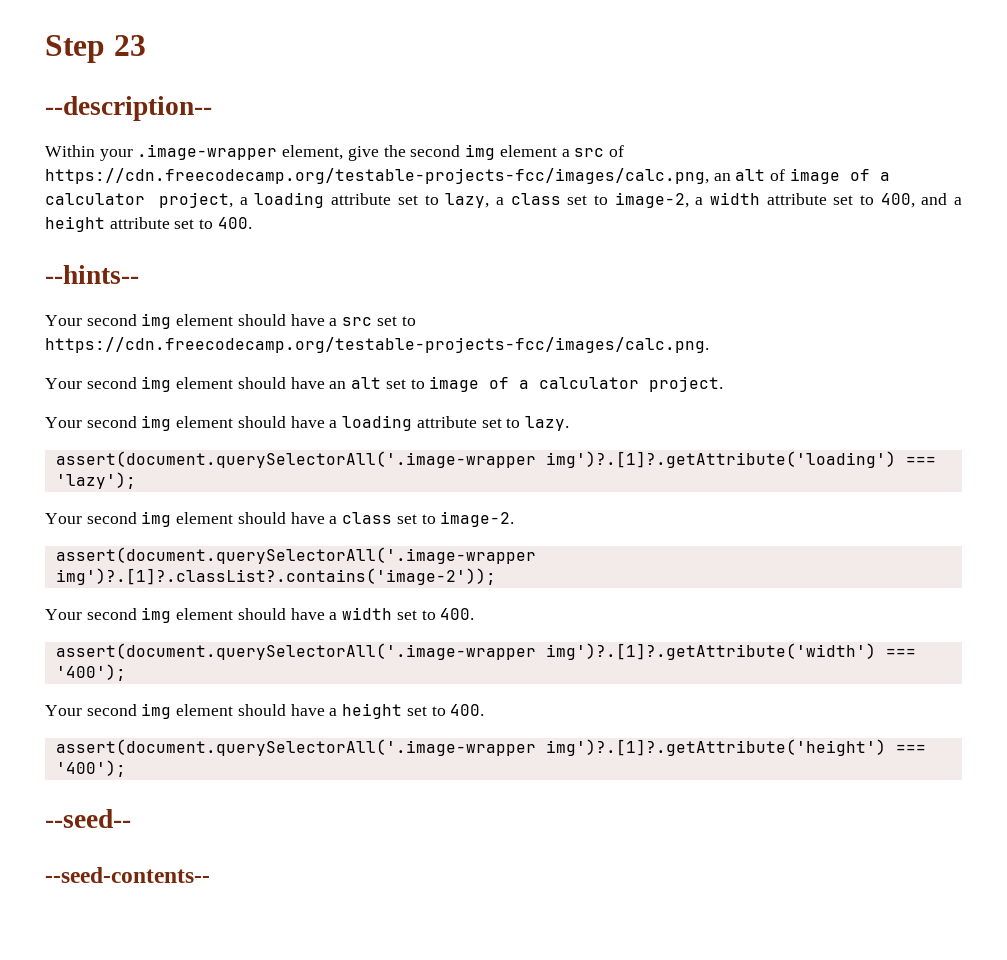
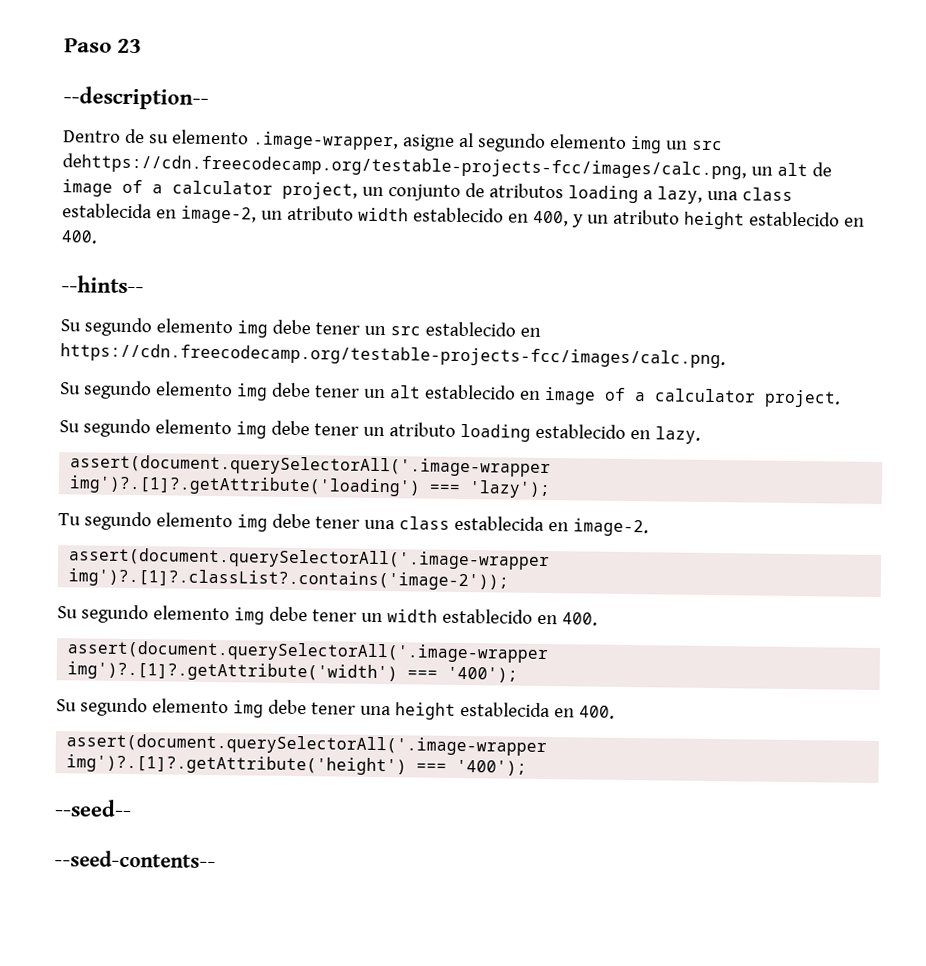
- Step 23
+ Paso 23
- Within your .image-wrapper element, give the second img element a src of https://cdn.freecodecamp.org/testable-projects-fcc/images/calc.png, an alt of image of a calculator project, a loading attribute set to lazy, a class set to image-2, a width attribute set to 400, and a height attribute set to 400.
+ Dentro de su elemento .image-wrapper, asigne al segundo elemento img un src dehttps://cdn.freecodecamp.org/testable-projects-fcc/images/calc.png, un alt de image of a calculator project, un conjunto de atributos loading a lazy, una class establecida en image-2, un atributo width establecido en 400, y un atributo height establecido en 400.
  --hints--
- Your second img element should have a src set to https://cdn.freecodecamp.org/testable-projects-fcc/images/calc.png.
- Your second img element should have an alt set to image of a calculator project.
+ Su segundo elemento img debe tener un src establecido en https://cdn.freecodecamp.org/testable-projects-fcc/images/calc.png.
+ Su segundo elemento img debe tener un alt establecido en image of a calculator project.
- Your second img element should have a loading attribute set to lazy.
+ Su segundo elemento img debe tener un atributo loading establecido en lazy.
- Your second img element should have a class set to image-2.
+ Tu segundo elemento img debe tener una class establecida en image-2.
  assert(document.querySelectorAll('.image-wrapper img')?.[1]?.classList?.contains('image-2'));
- Your second img element should have a width set to 400.
+ Su segundo elemento img debe tener un width establecido en 400.
- Your second img element should have a height set to 400.
+ Su segundo elemento img debe tener una height establecida en 400.

